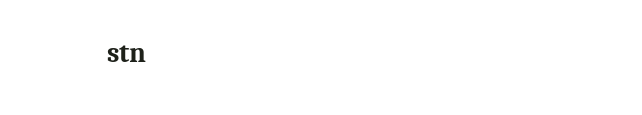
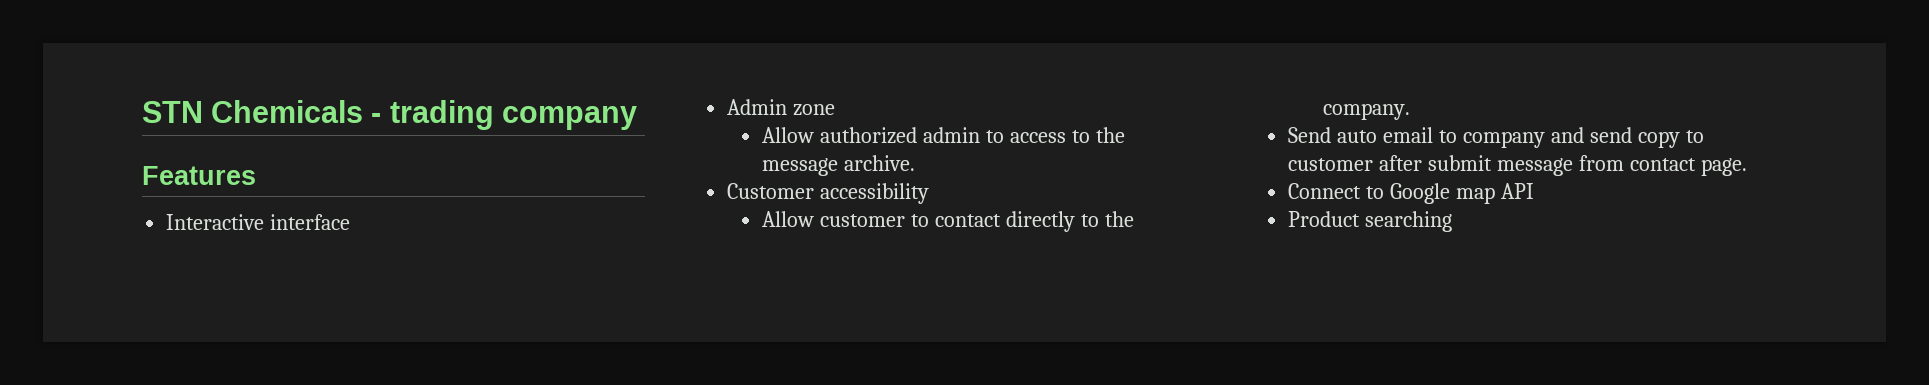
- stn
+ STN Chemicals - trading company
+ Features
+ Interactive interface
+ Admin zone
+ Allow authorized admin to access to the message archive.
+ Customer accessibility
+ Allow customer to contact directly to the company.
+ Send auto email to company and send copy to customer after submit message from contact page.
+ Connect to Google map API
+ Product searching

